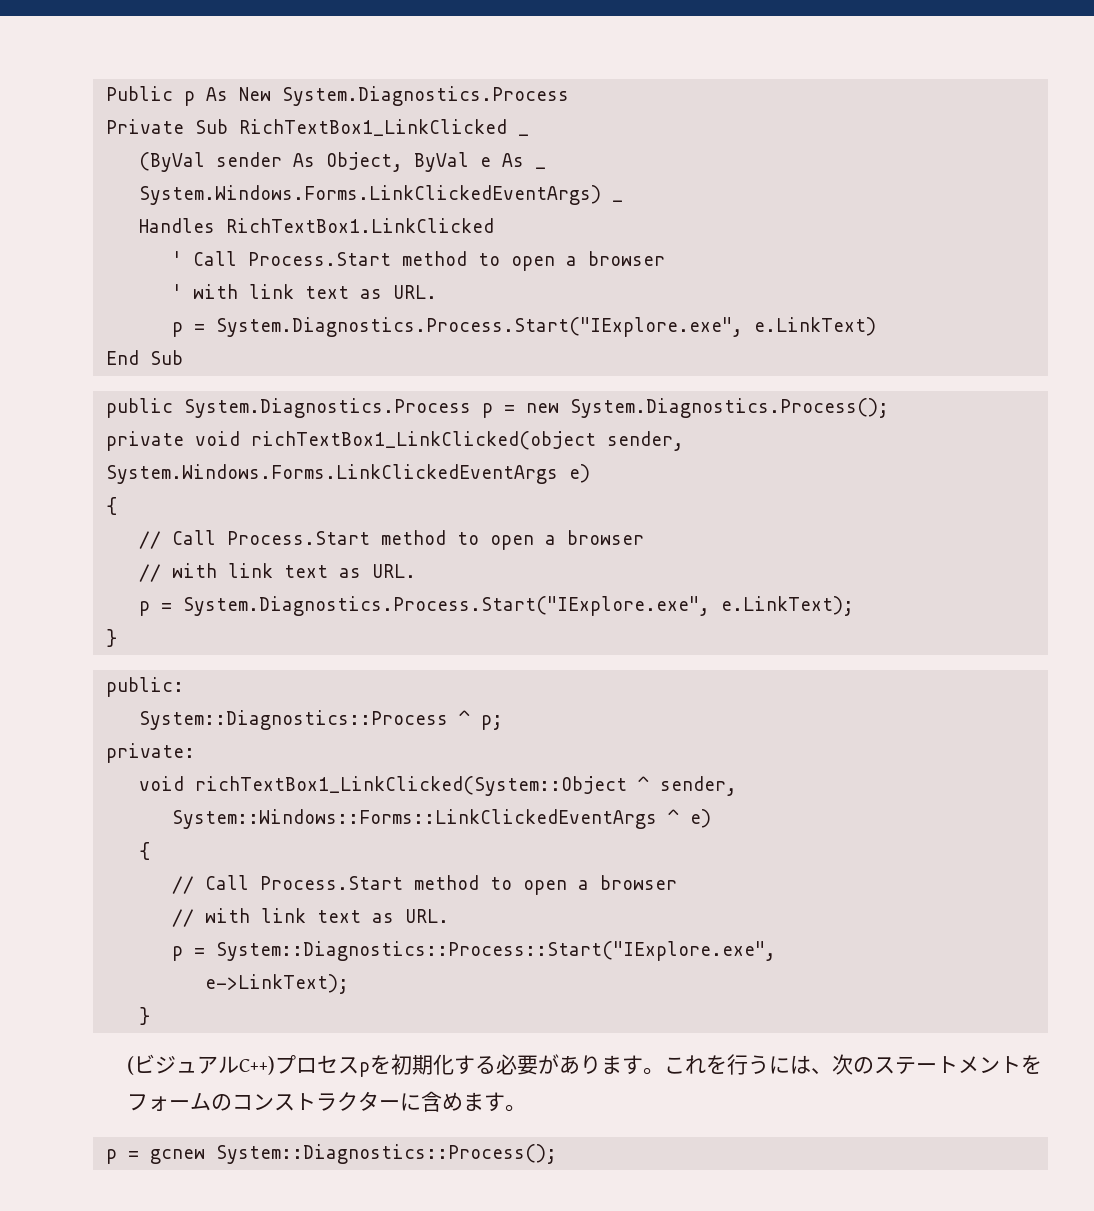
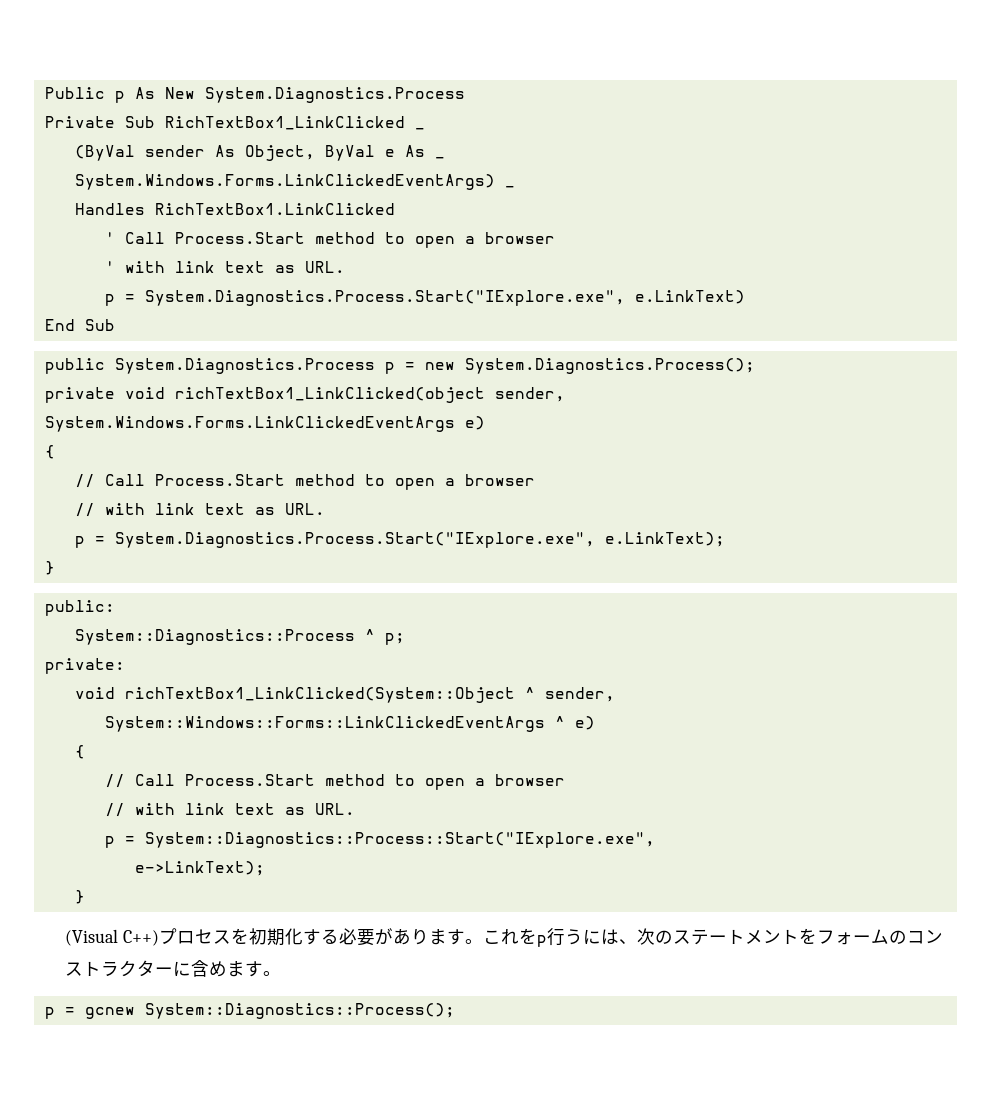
- (ビジュアルC++)プロセスpを初期化する必要があります。
+ (Visual C++)プロセスを初期化する必要があります。
- これを行うには、次のステートメントをフォームのコンストラクターに含めます。
+ これをp行うには、次のステートメントをフォームのコンストラクターに含めます。

